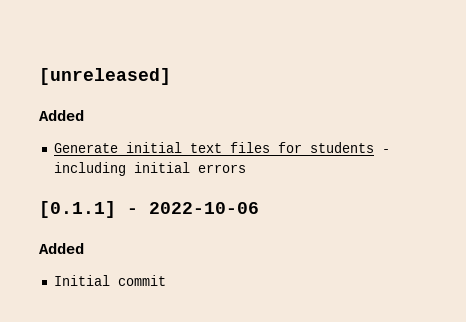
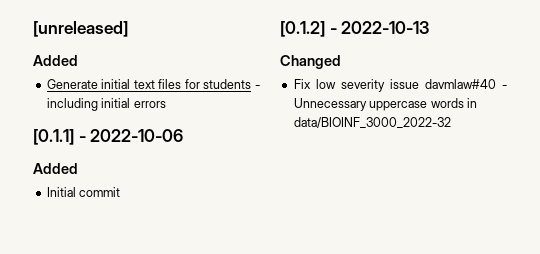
+ [0.1.2] - 2022-10-13
+ Changed
+ Fix low severity issue davmlaw#40 - Unnecessary uppercase words in data/BIOINF_3000_2022-32

